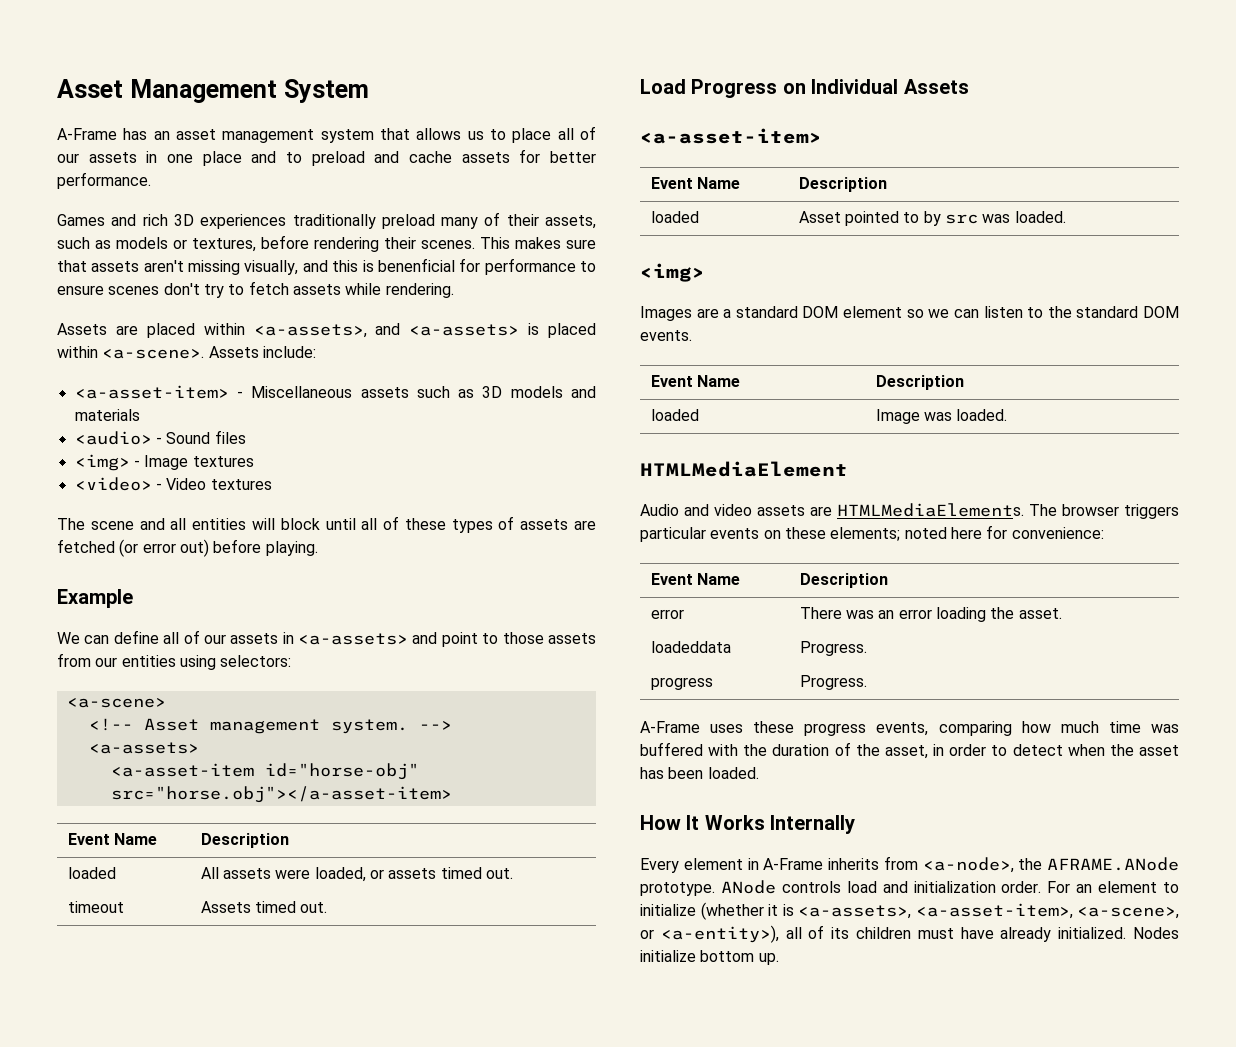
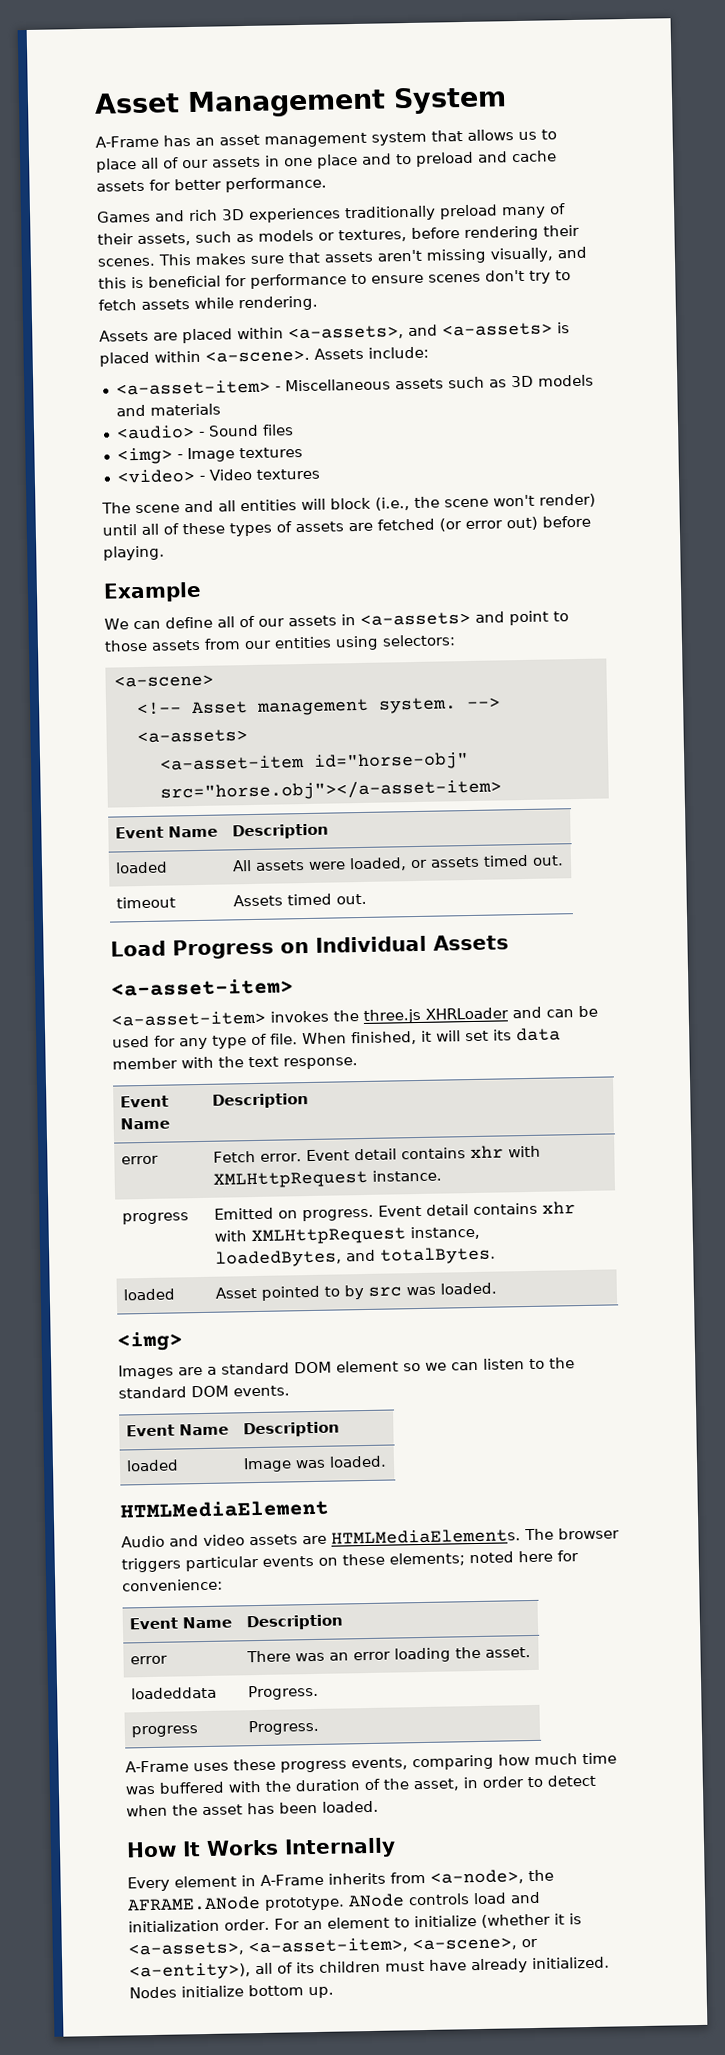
- This makes sure that assets aren't missing visually, and this is benenficial for performance to ensure scenes don't try to fetch assets while rendering.
+ This makes sure that assets aren't missing visually, and this is beneficial for performance to ensure scenes don't try to fetch assets while rendering.
- The scene and all entities will block until all of these types of assets are fetched (or error out) before playing.
+ The scene and all entities will block (i.e., the scene won't render) until all of these types of assets are fetched (or error out) before playing.
  Load Progress on Individual Assets
  <a-asset-item>
+ <a-asset-item> invokes the three.js XHRLoader and can be used for any type of file. When finished, it will set its data member with the text response.
  Event Name | Description
+ error | Fetch error. Event detail contains xhr with XMLHttpRequest instance.
+ progress | Emitted on progress. Event detail contains xhr with XMLHttpRequest instance, loadedBytes, and totalBytes.

